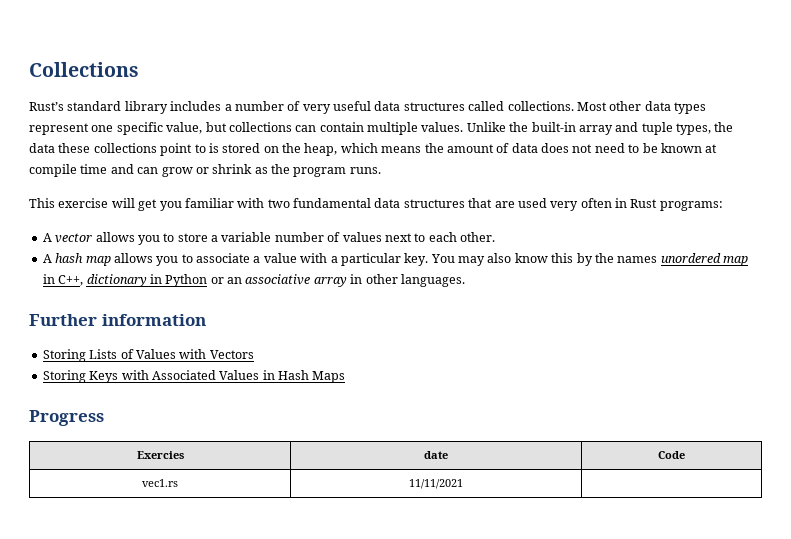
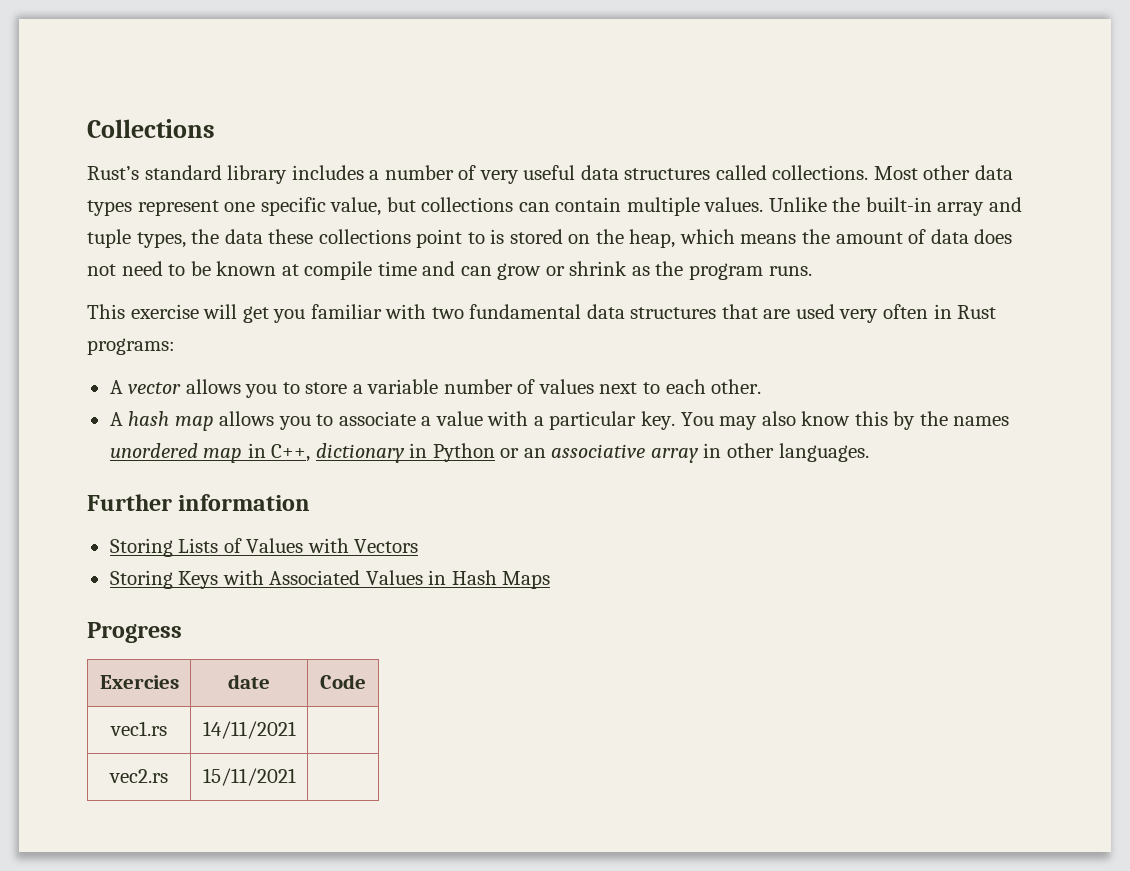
- vec1.rs | 11/11/2021 |
+ vec1.rs | 14/11/2021 |
+ vec2.rs | 15/11/2021 |

